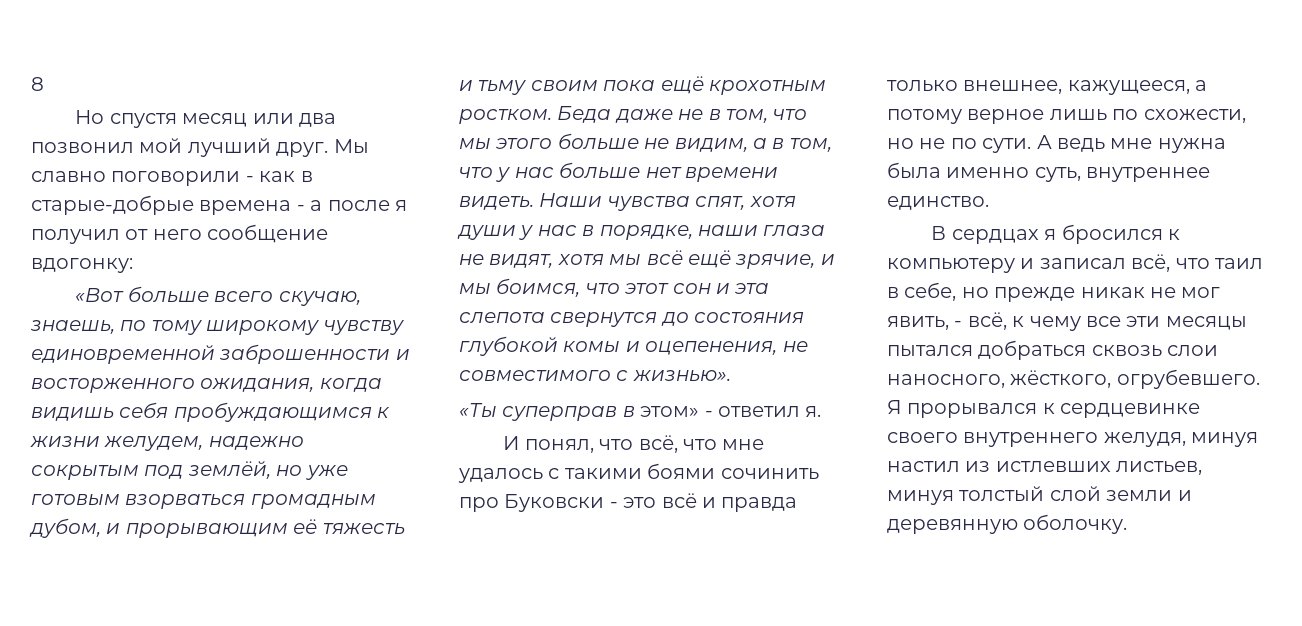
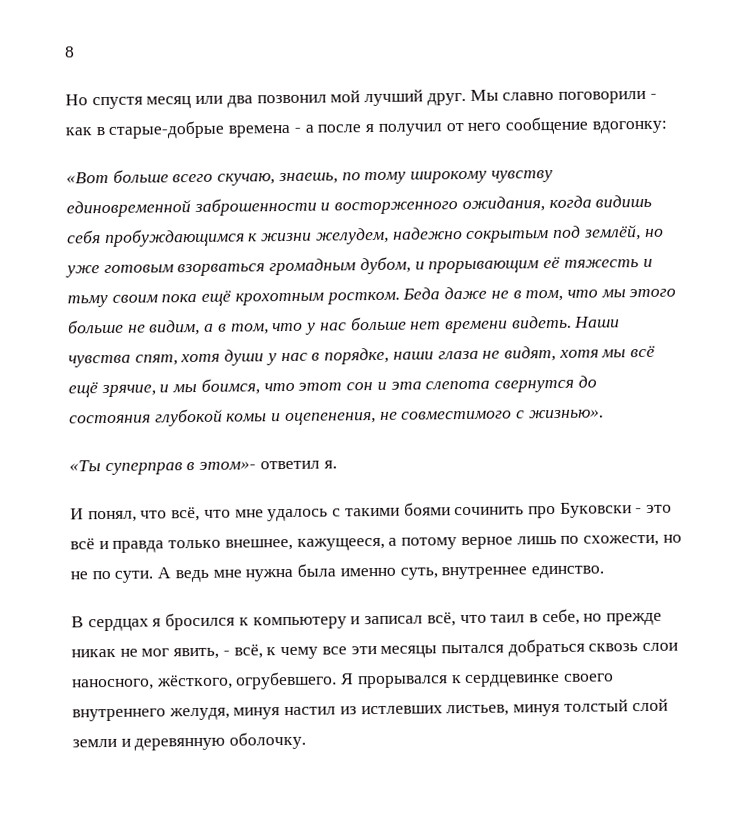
- «Ты суперправ в этом» - ответил я.
+ «Ты суперправ в этом»- ответил я.

